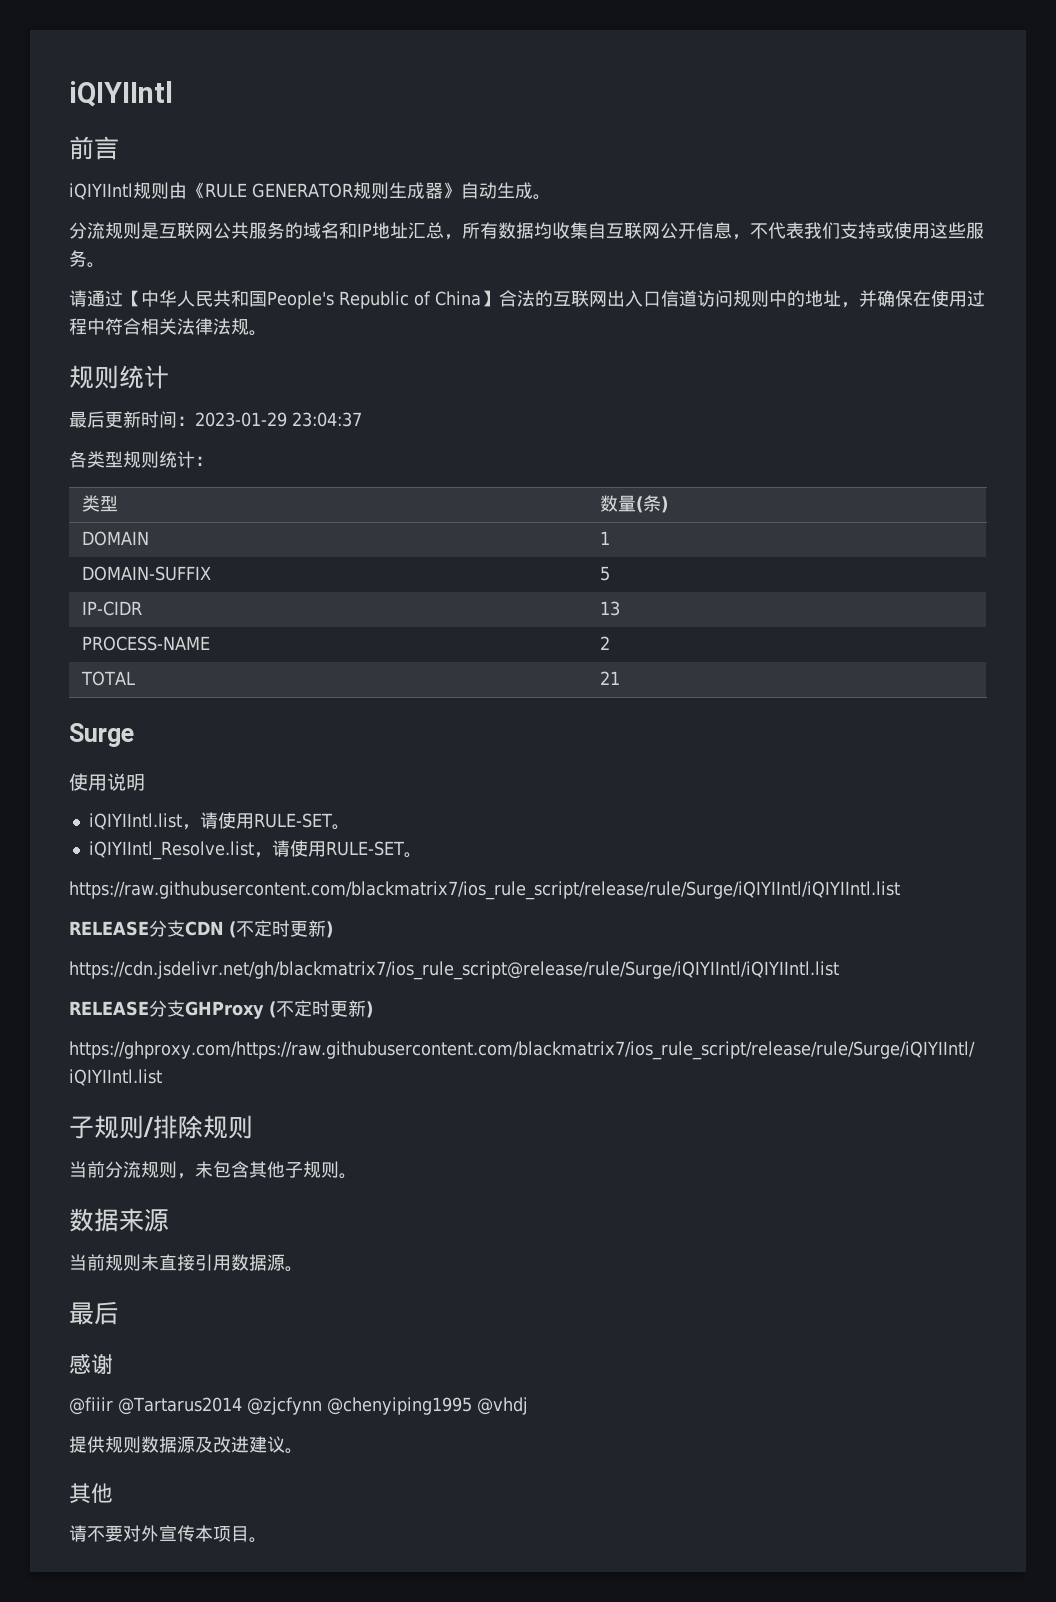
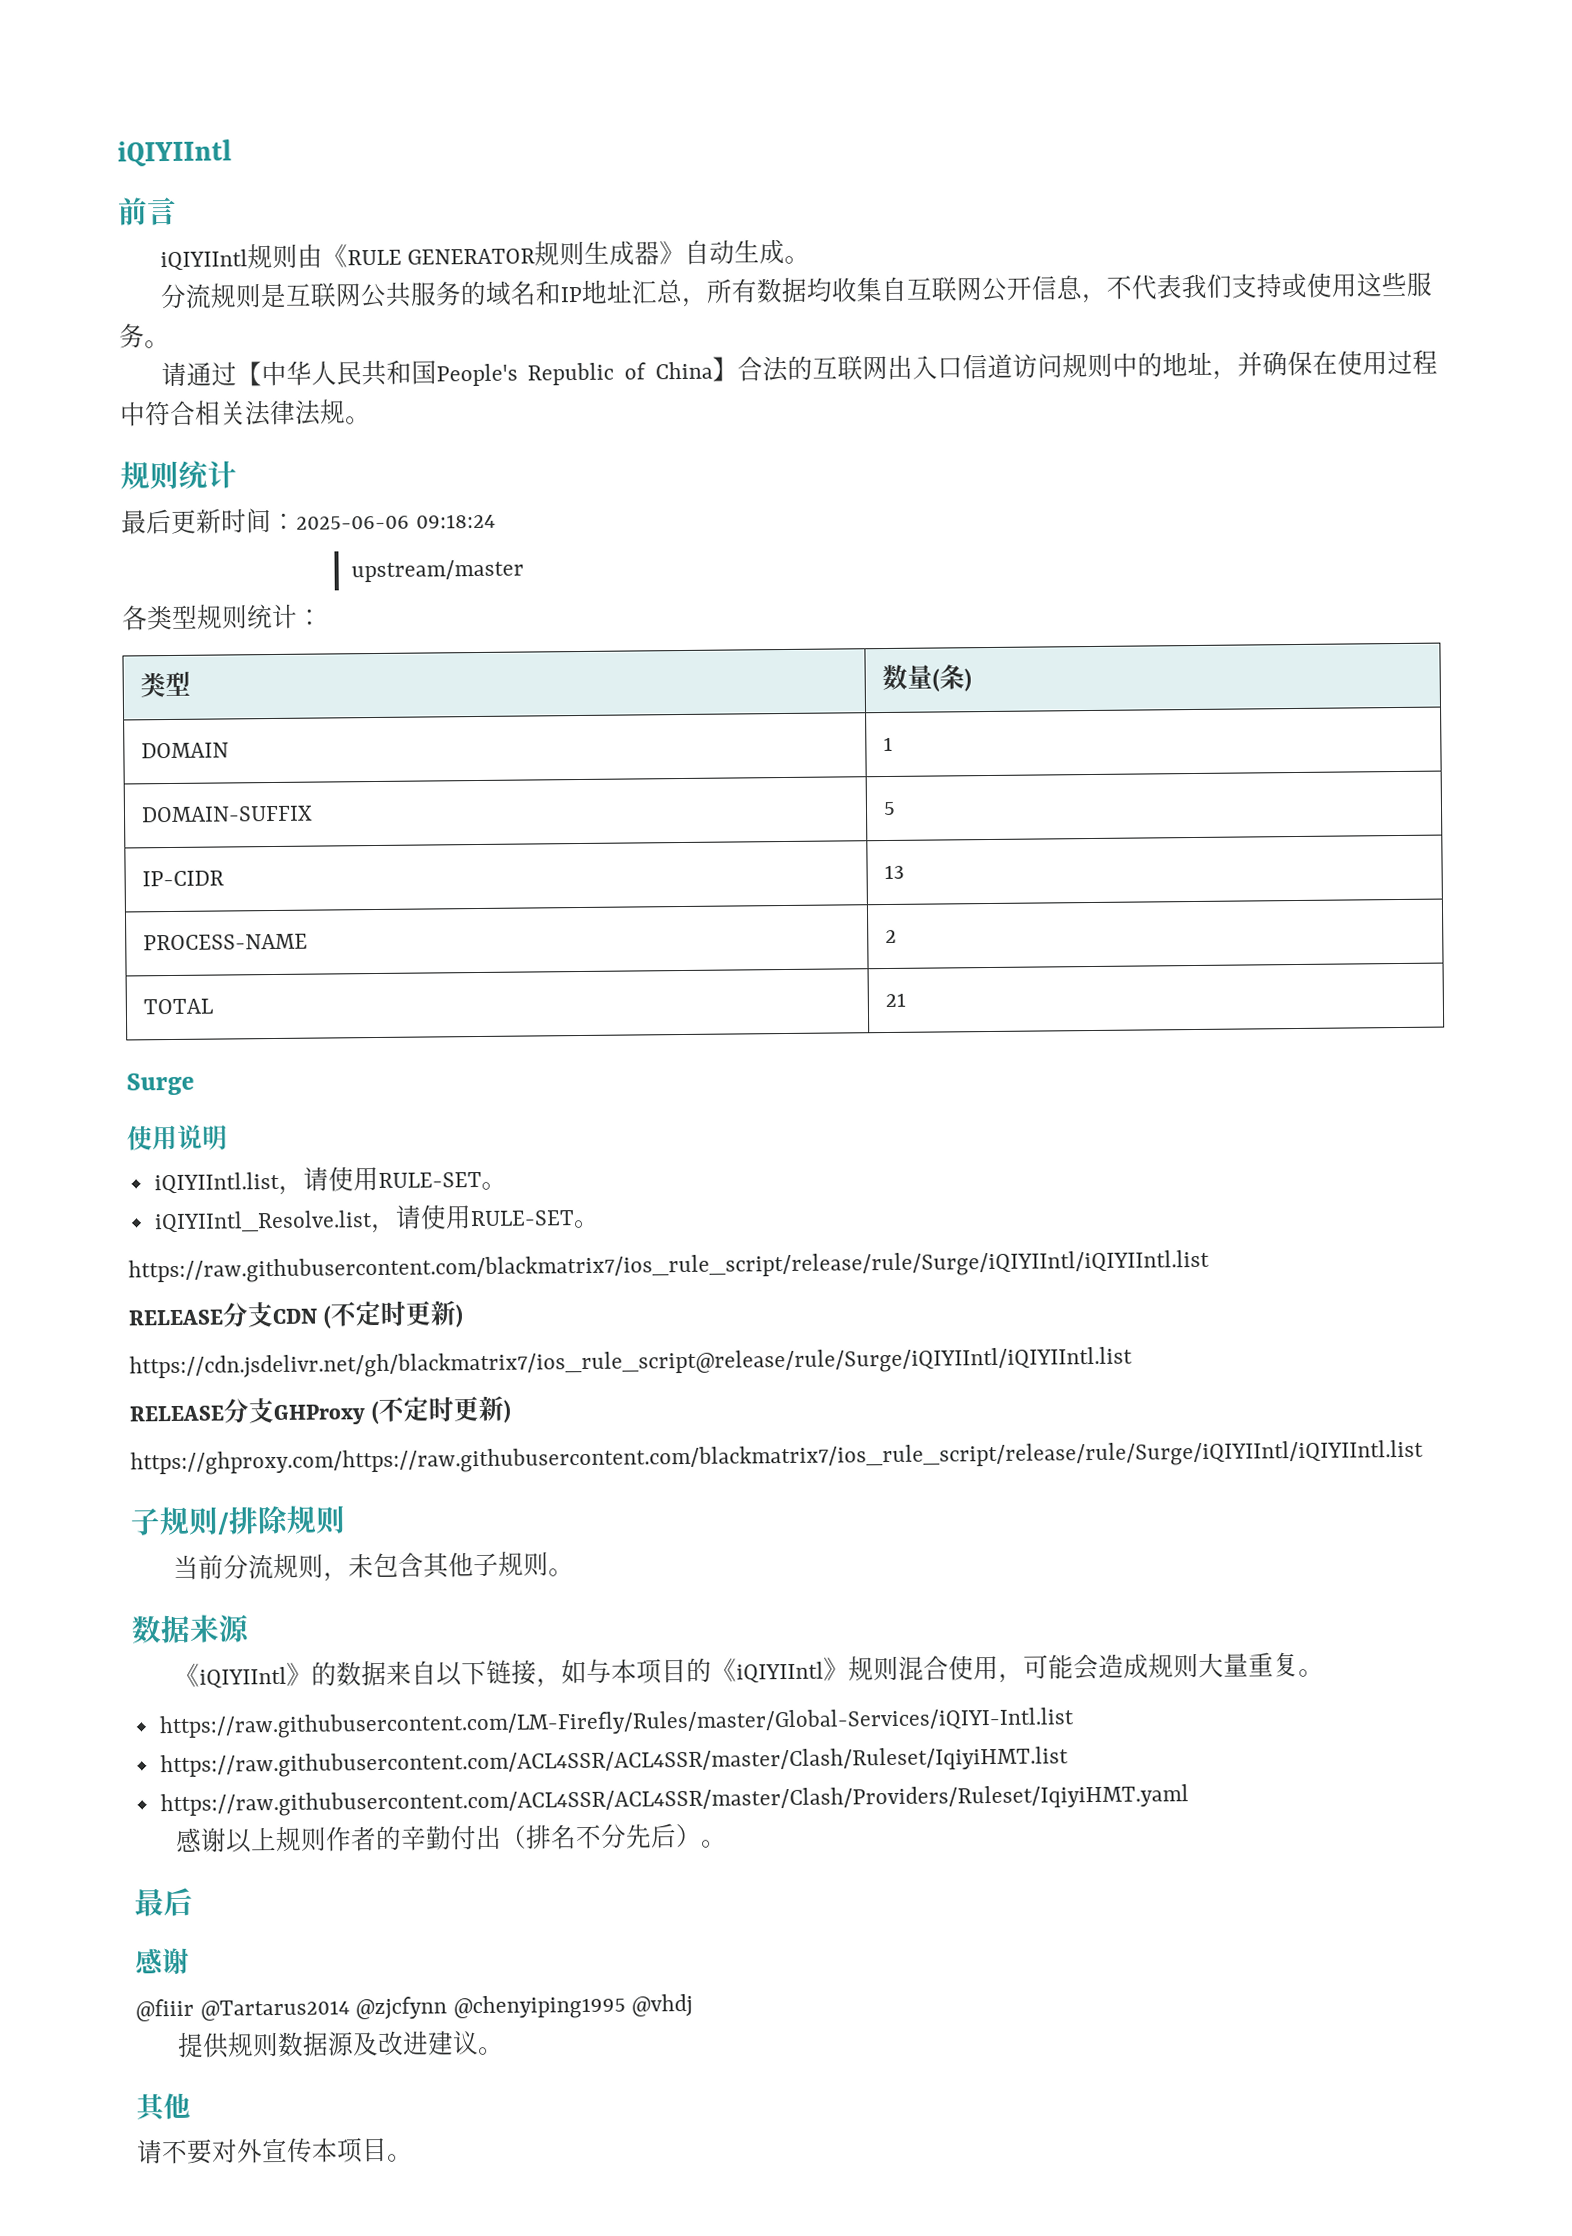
- 最后更新时间：2023-01-29 23:04:37
+ 最后更新时间：2025-06-06 09:18:24
+ upstream/master
- 当前规则未直接引用数据源。
+ 《iQIYIIntl》的数据来自以下链接，如与本项目的《iQIYIIntl》规则混合使用，可能会造成规则大量重复。
+ https://raw.githubusercontent.com/LM-Firefly/Rules/master/Global-Services/iQIYI-Intl.list
+ https://raw.githubusercontent.com/ACL4SSR/ACL4SSR/master/Clash/Ruleset/IqiyiHMT.list
+ https://raw.githubusercontent.com/ACL4SSR/ACL4SSR/master/Clash/Providers/Ruleset/IqiyiHMT.yaml
+ 感谢以上规则作者的辛勤付出（排名不分先后）。

